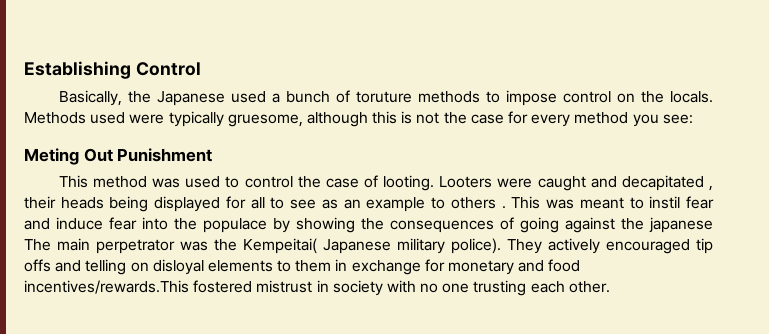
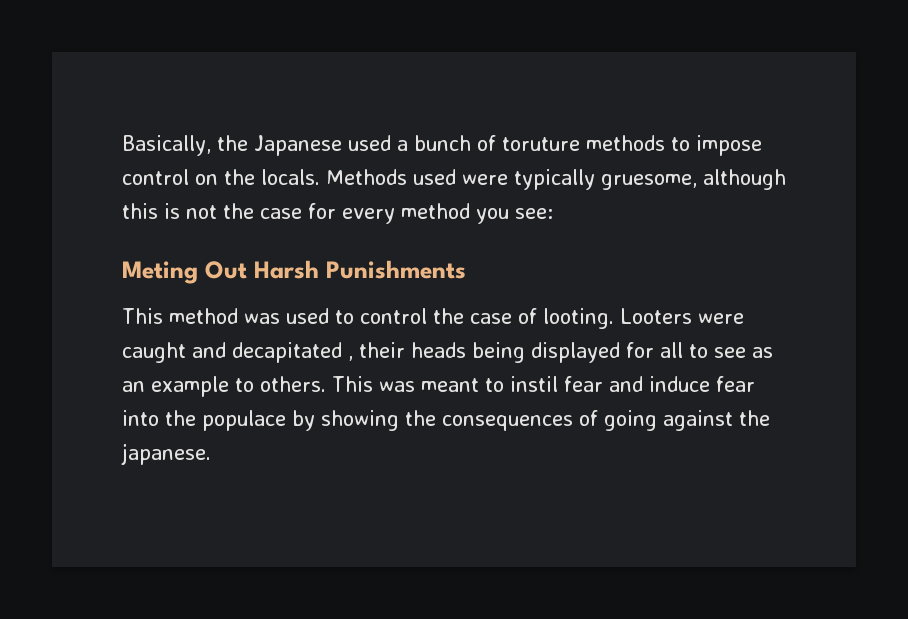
- Establishing Control
- Meting Out Punishment
+ Meting Out Harsh Punishments
- Looters were caught and decapitated , their heads being displayed for all to see as an example to others .
+ Looters were caught and decapitated , their heads being displayed for all to see as an example to others.
- This was meant to instil fear and induce fear into the populace by showing the consequences of going against the japanese The main perpetrator was the Kempeitai( Japanese military police). They actively encouraged tip offs and telling on disloyal elements to them in exchange for monetary and food incentives/rewards.This fostered mistrust in society with no one trusting each other.
+ This was meant to instil fear and induce fear into the populace by showing the consequences of going against the japanese.

